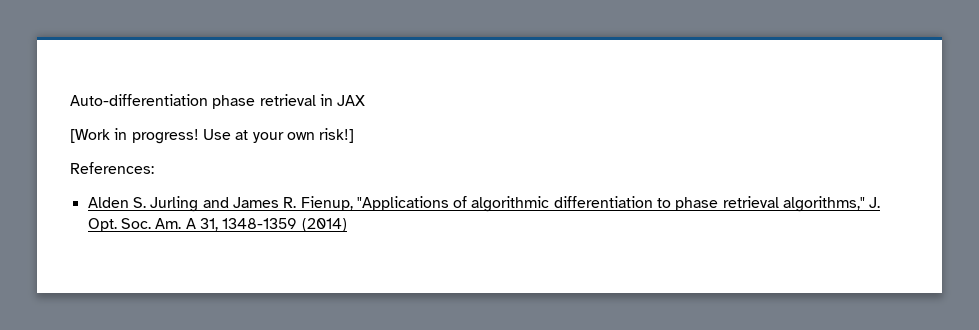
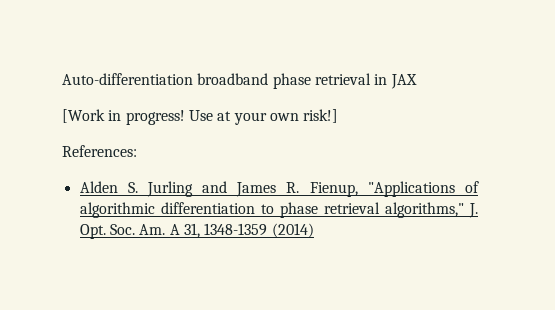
- Auto-differentiation phase retrieval in JAX
+ Auto-differentiation broadband phase retrieval in JAX

